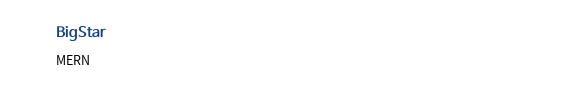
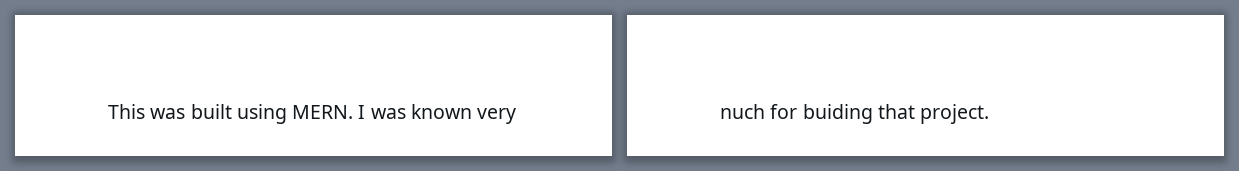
- BigStar
- MERN
+ This was built using MERN. I was known very nuch for buiding that project.

